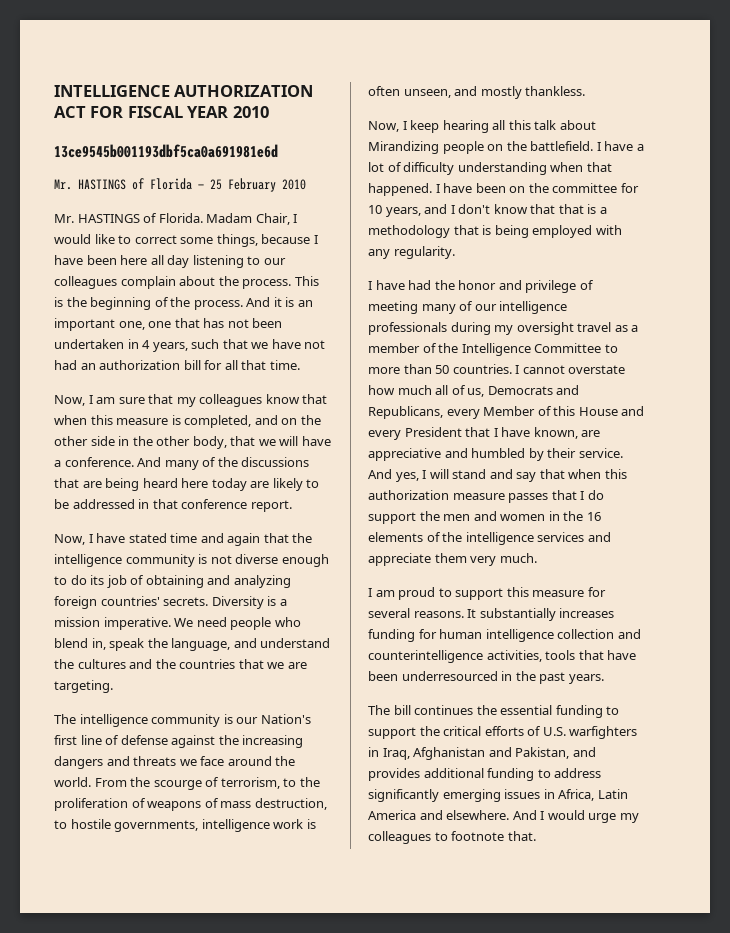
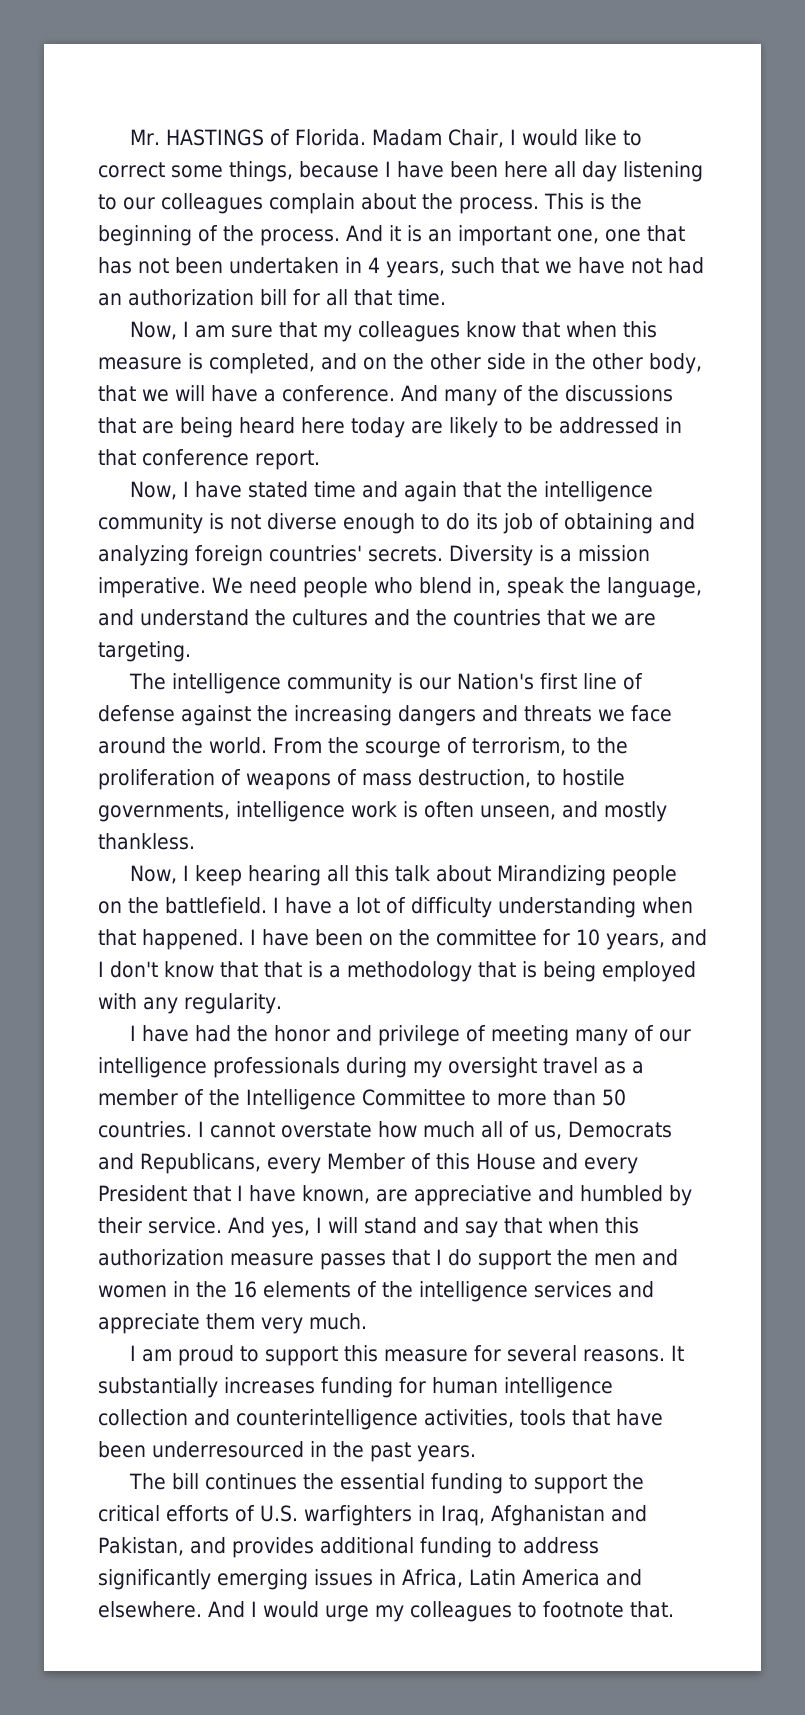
- INTELLIGENCE AUTHORIZATION ACT FOR FISCAL YEAR 2010
- 13ce9545b001193dbf5ca0a691981e6d
- Mr. HASTINGS of Florida — 25 February 2010

